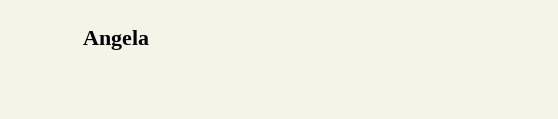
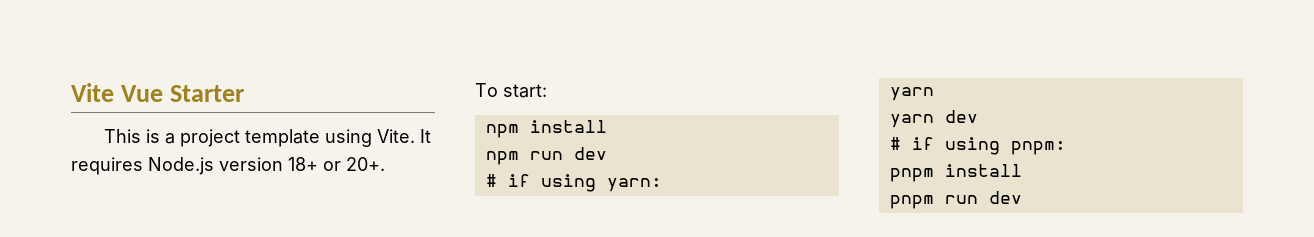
- Angela
+ Vite Vue Starter
+ This is a project template using Vite. It requires Node.js version 18+ or 20+.
+ To start:
+ npm install
+ npm run dev
+ # if using yarn:
+ yarn
+ yarn dev
+ # if using pnpm:
+ pnpm install
+ pnpm run dev

